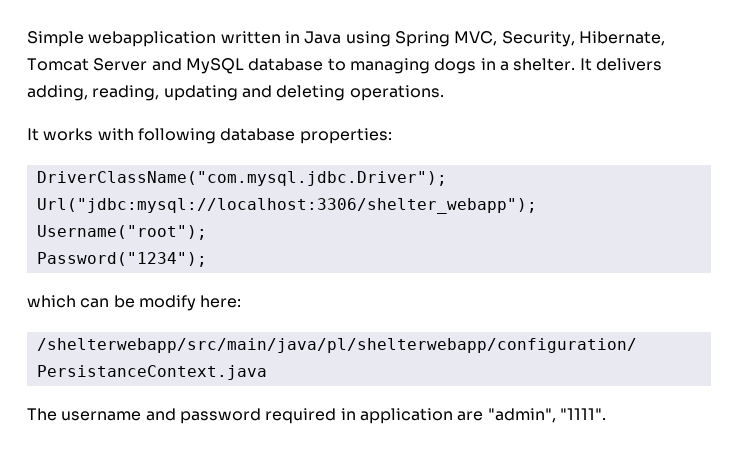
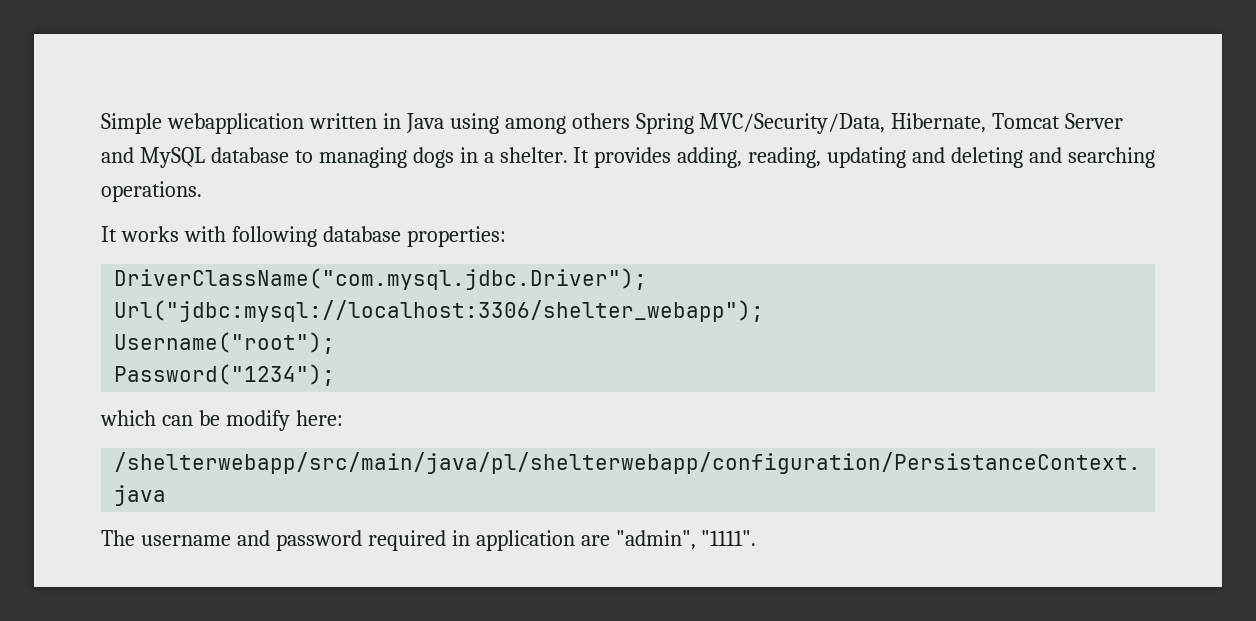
- Simple webapplication written in Java using Spring MVC, Security, Hibernate, Tomcat Server and MySQL database to managing dogs in a shelter.
+ Simple webapplication written in Java using among others Spring MVC/Security/Data, Hibernate, Tomcat Server and MySQL database to managing dogs in a shelter.
- It delivers adding, reading, updating and deleting operations.
+ It provides adding, reading, updating and deleting and searching operations.

